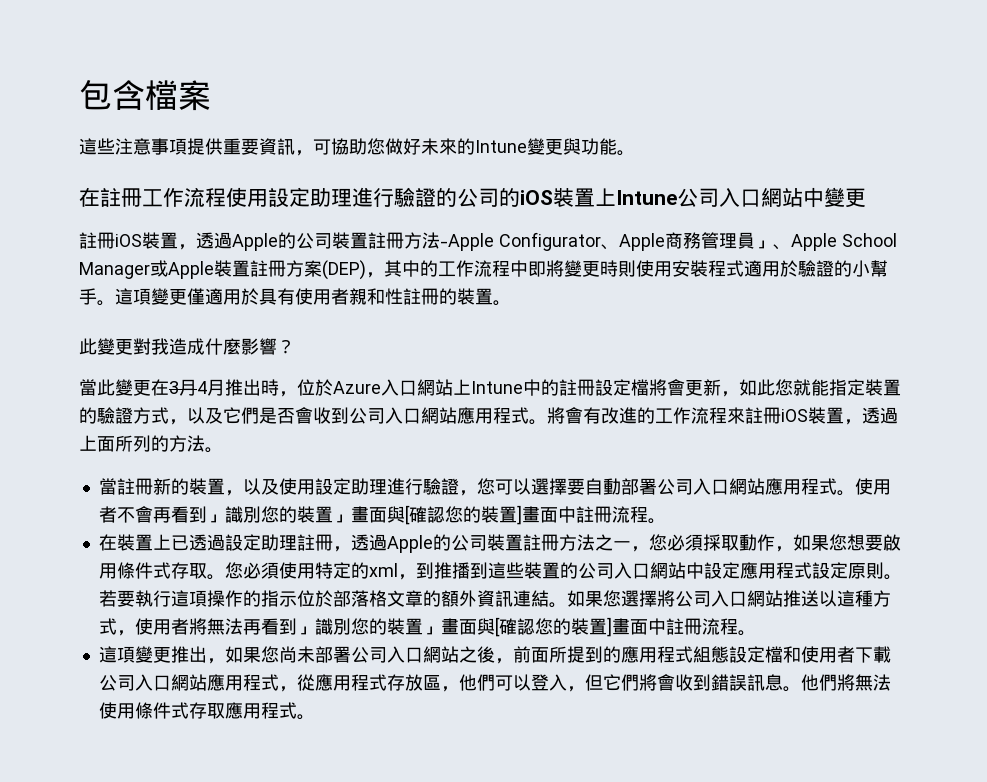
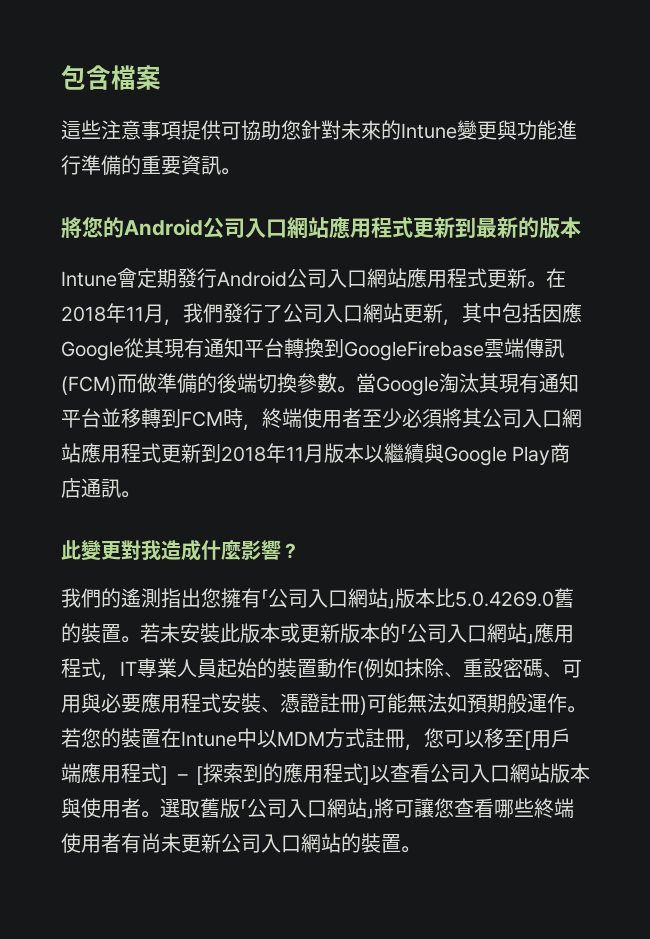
- 這些注意事項提供重要資訊，可協助您做好未來的Intune變更與功能。
- 在註冊工作流程使用設定助理進行驗證的公司的iOS裝置上Intune公司入口網站中變更
- 註冊iOS裝置，透過Apple的公司裝置註冊方法-Apple Configurator、Apple商務管理員」、Apple School Manager或Apple裝置註冊方案(DEP)，其中的工作流程中即將變更時則使用安裝程式適用於驗證的小幫手。這項變更僅適用於具有使用者親和性註冊的裝置。
+ 這些注意事項提供可協助您針對未來的Intune變更與功能進行準備的重要資訊。
+ 將您的Android公司入口網站應用程式更新到最新的版本
+ Intune會定期發行Android公司入口網站應用程式更新。在2018年11月，我們發行了公司入口網站更新，其中包括因應Google從其現有通知平台轉換到GoogleFirebase雲端傳訊(FCM)而做準備的後端切換參數。當Google淘汰其現有通知平台並移轉到FCM時，終端使用者至少必須將其公司入口網站應用程式更新到2018年11月版本以繼續與Google Play商店通訊。
- 當此變更在3月4月推出時，位於Azure入口網站上Intune中的註冊設定檔將會更新，如此您就能指定裝置的驗證方式，以及它們是否會收到公司入口網站應用程式。將會有改進的工作流程來註冊iOS裝置，透過上面所列的方法。
- 當註冊新的裝置，以及使用設定助理進行驗證，您可以選擇要自動部署公司入口網站應用程式。使用者不會再看到」識別您的裝置」畫面與[確認您的裝置]畫面中註冊流程。
- 在裝置上已透過設定助理註冊，透過Apple的公司裝置註冊方法之一，您必須採取動作，如果您想要啟用條件式存取。您必須使用特定的xml，到推播到這些裝置的公司入口網站中設定應用程式設定原則。若要執行這項操作的指示位於部落格文章的額外資訊連結。如果您選擇將公司入口網站推送以這種方式，使用者將無法再看到」識別您的裝置」畫面與[確認您的裝置]畫面中註冊流程。
- 這項變更推出，如果您尚未部署公司入口網站之後，前面所提到的應用程式組態設定檔和使用者下載公司入口網站應用程式，從應用程式存放區，他們可以登入，但它們將會收到錯誤訊息。他們將無法使用條件式存取應用程式。
+ 我們的遙測指出您擁有「公司入口網站」版本比5.0.4269.0舊的裝置。若未安裝此版本或更新版本的「公司入口網站」應用程式，IT專業人員起始的裝置動作(例如抹除、重設密碼、可用與必要應用程式安裝、憑證註冊)可能無法如預期般運作。若您的裝置在Intune中以MDM方式註冊，您可以移至[用戶端應用程式] – [探索到的應用程式]以查看公司入口網站版本與使用者。選取舊版「公司入口網站」將可讓您查看哪些終端使用者有尚未更新公司入口網站的裝置。

